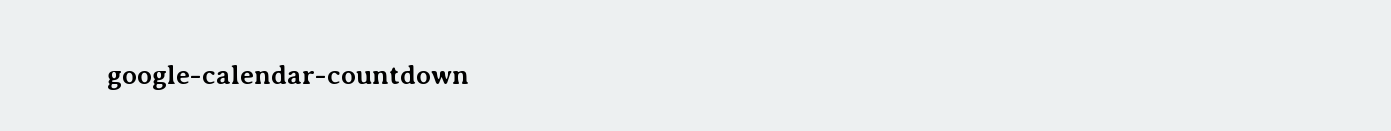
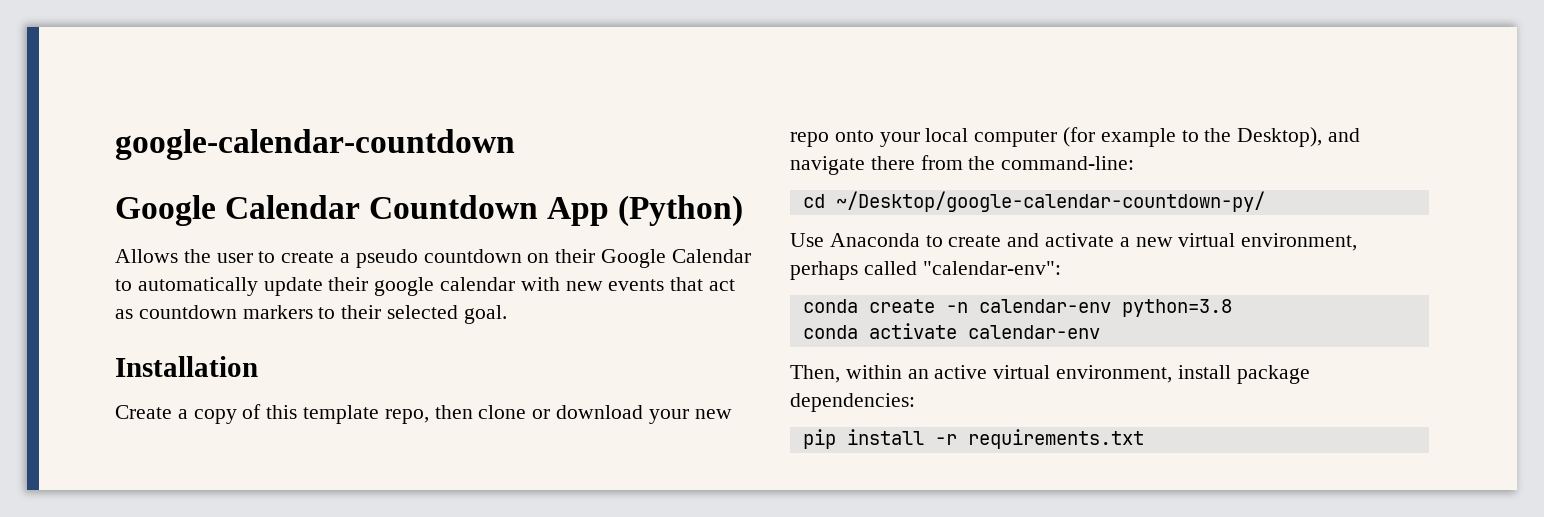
+ Google Calendar Countdown App (Python)
+ Allows the user to create a pseudo countdown on their Google Calendar to automatically update their google calendar with new events that act as countdown markers to their selected goal.
+ Installation
+ Create a copy of this template repo, then clone or download your new repo onto your local computer (for example to the Desktop), and navigate there from the command-line:
+ cd ~/Desktop/google-calendar-countdown-py/
+ Use Anaconda to create and activate a new virtual environment, perhaps called "calendar-env":
+ conda create -n calendar-env python=3.8
+ conda activate calendar-env
+ Then, within an active virtual environment, install package dependencies:
+ pip install -r requirements.txt

